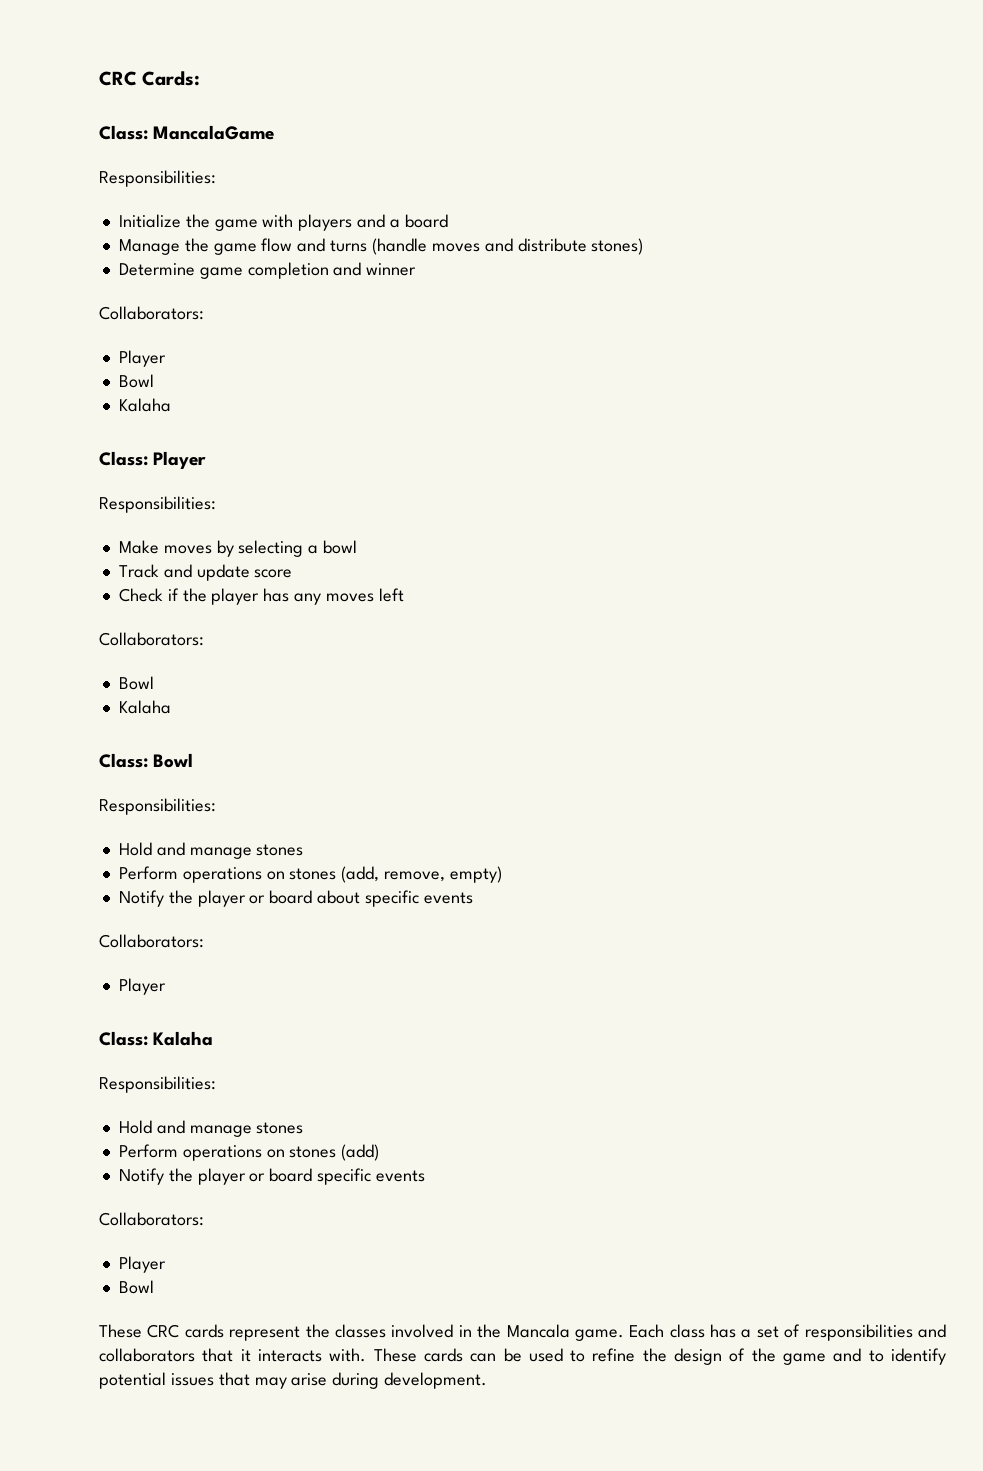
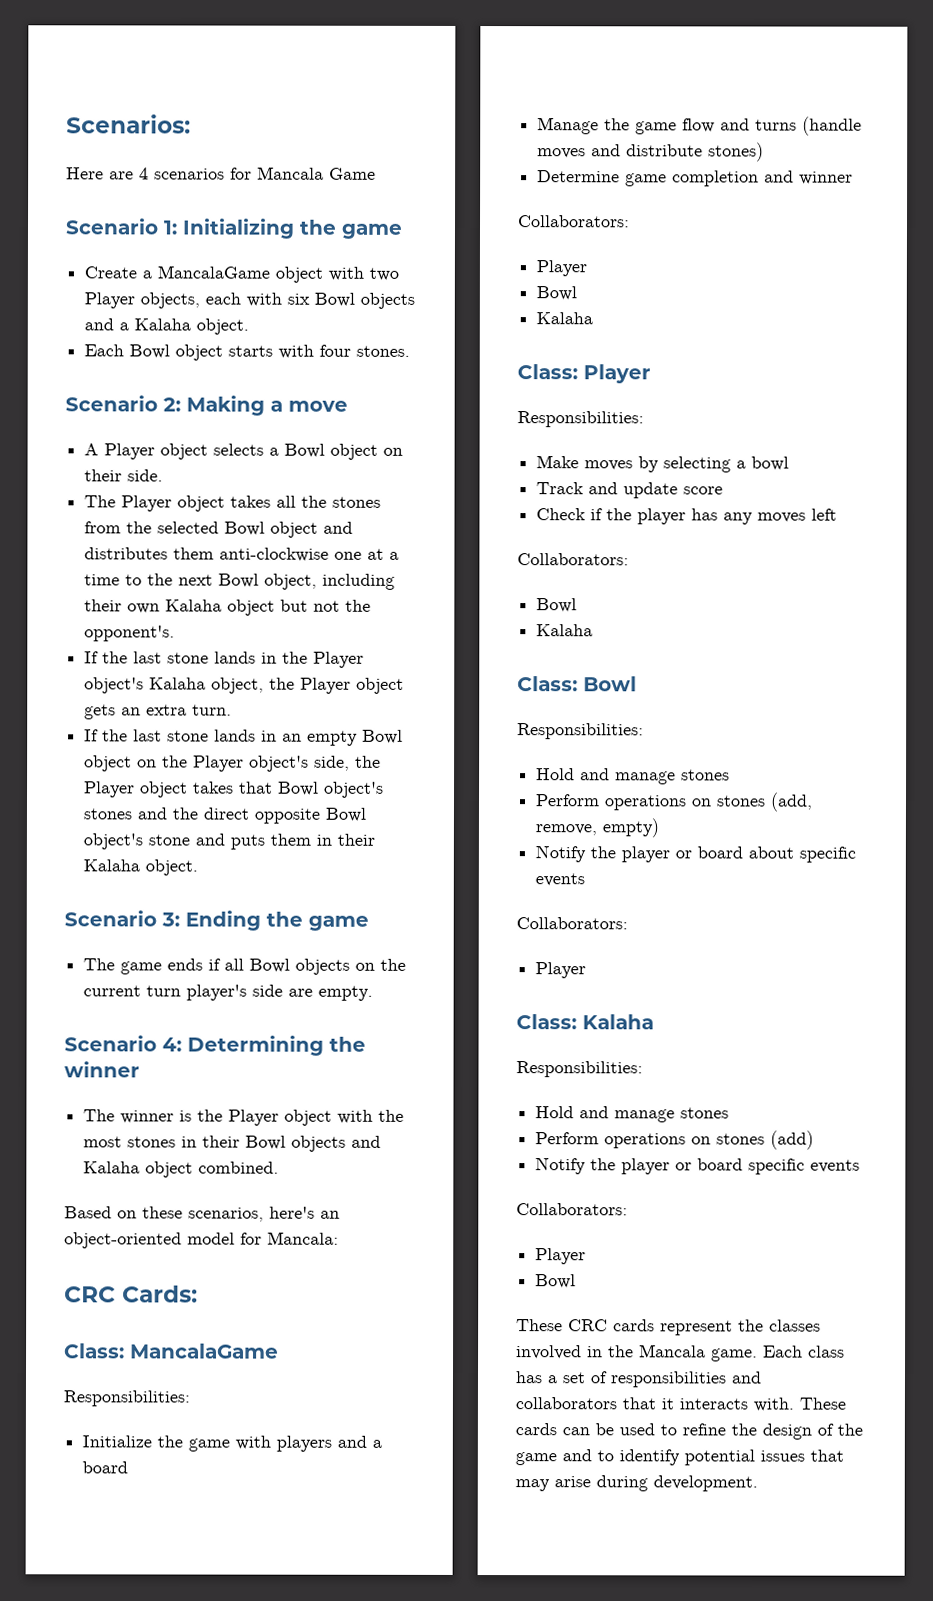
+ Scenarios:
+ Here are 4 scenarios for Mancala Game
+ Scenario 1: Initializing the game
+ Create a MancalaGame object with two Player objects, each with six Bowl objects and a Kalaha object.
+ Each Bowl object starts with four stones.
+ Scenario 2: Making a move
+ A Player object selects a Bowl object on their side.
+ The Player object takes all the stones from the selected Bowl object and distributes them anti-clockwise one at a time to the next Bowl object, including their own Kalaha object but not the opponent's.
+ If the last stone lands in the Player object's Kalaha object, the Player object gets an extra turn.
+ If the last stone lands in an empty Bowl object on the Player object's side, the Player object takes that Bowl object's stones and the direct opposite Bowl object's stone and puts them in their Kalaha object.
+ Scenario 3: Ending the game
+ The game ends if all Bowl objects on the current turn player's side are empty.
+ Scenario 4: Determining the winner
+ The winner is the Player object with the most stones in their Bowl objects and Kalaha object combined.
+ Based on these scenarios, here's an object-oriented model for Mancala:

